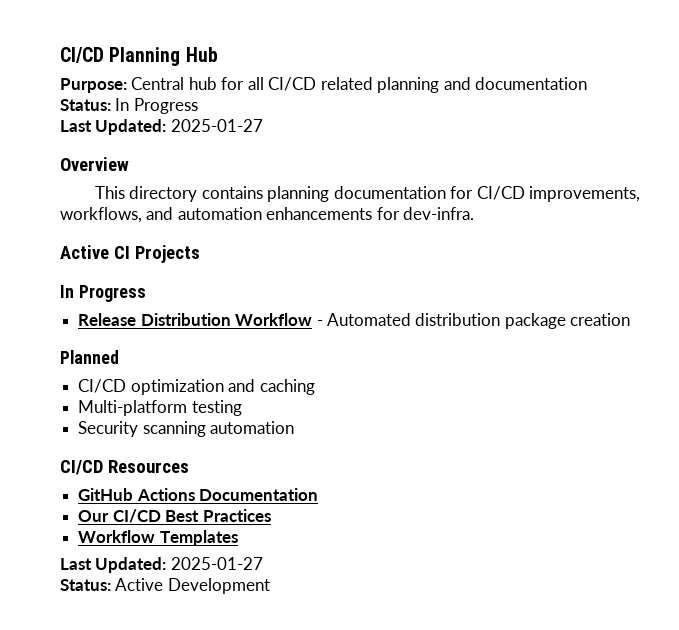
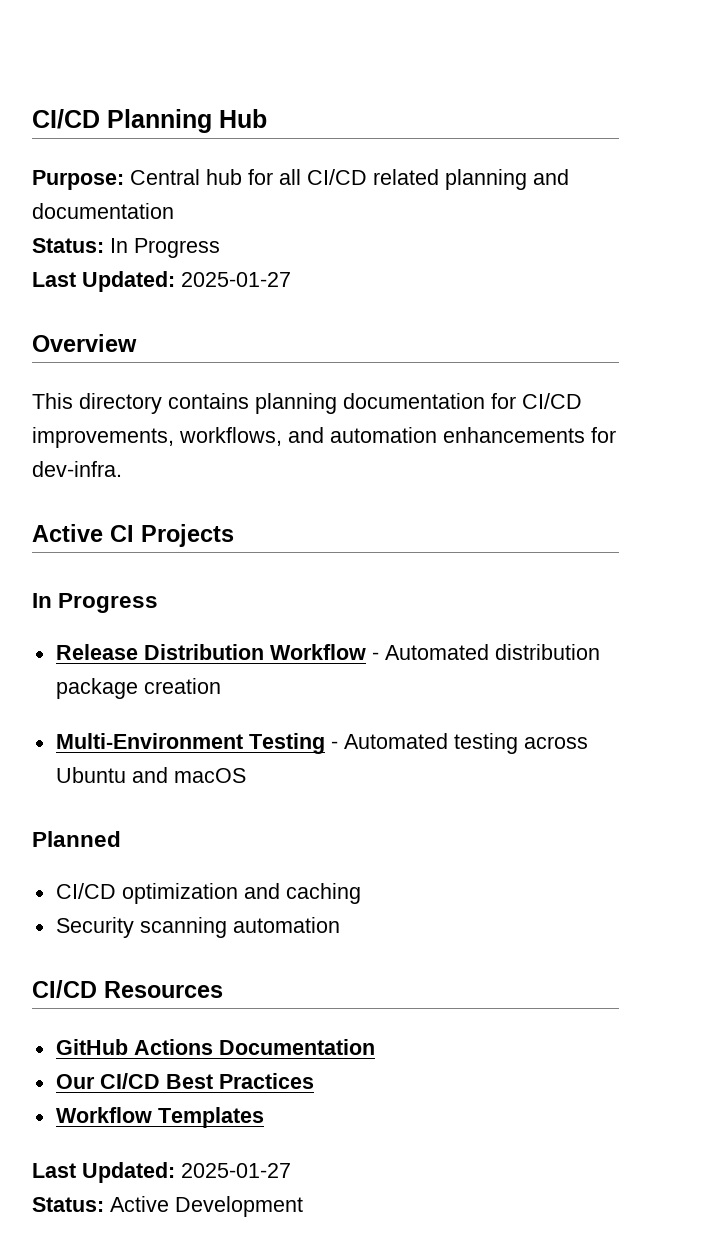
+ Multi-Environment Testing - Automated testing across Ubuntu and macOS
- Multi-platform testing

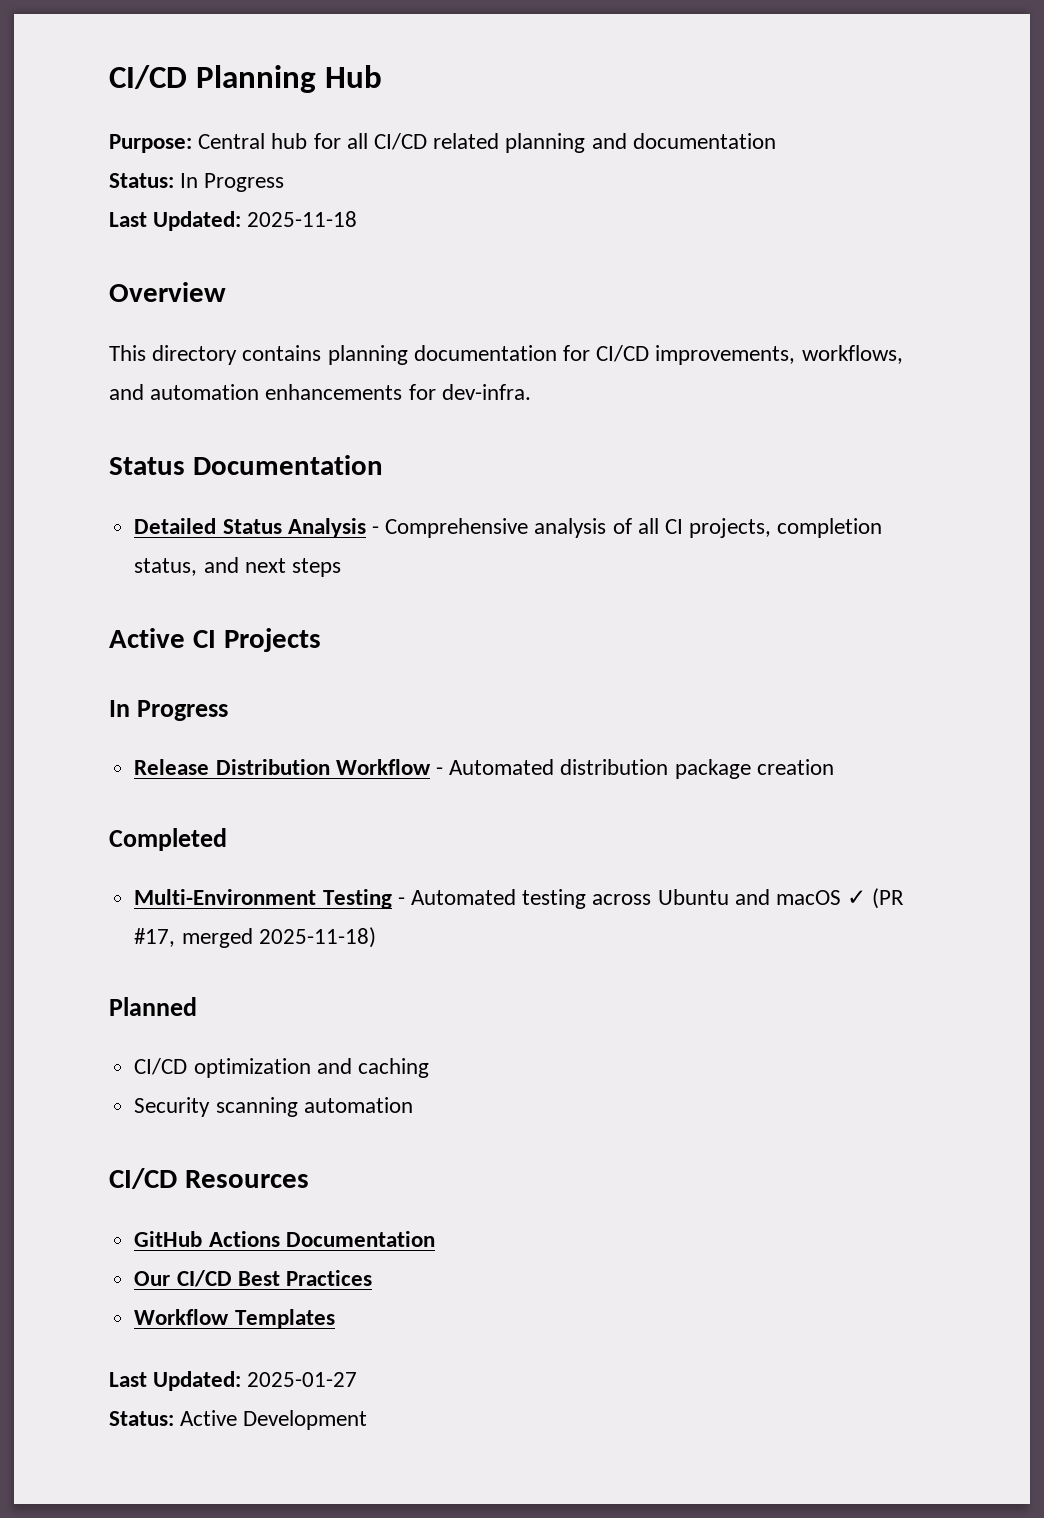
  Status: In Progress
- Last Updated: 2025-01-27
+ Last Updated: 2025-11-18
+ Status Documentation
+ Detailed Status Analysis - Comprehensive analysis of all CI projects, completion status, and next steps
+ Completed
- Multi-Environment Testing - Automated testing across Ubuntu and macOS
+ Multi-Environment Testing - Automated testing across Ubuntu and macOS ✓ (PR #17, merged 2025-11-18)

